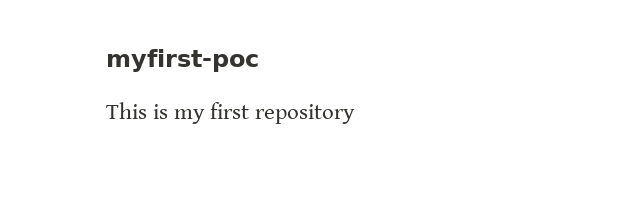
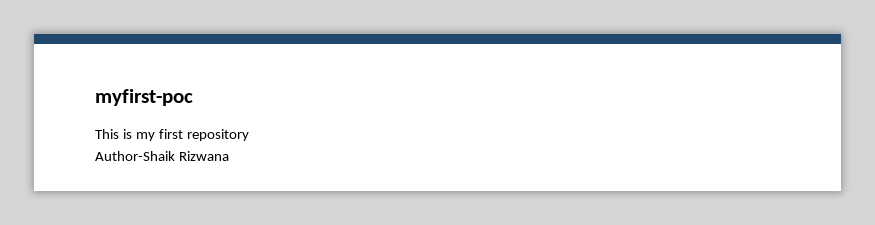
+ Author-Shaik Rizwana

